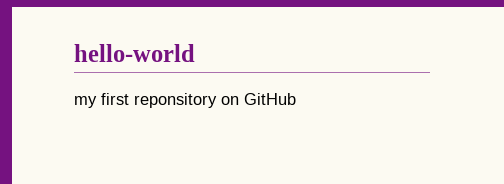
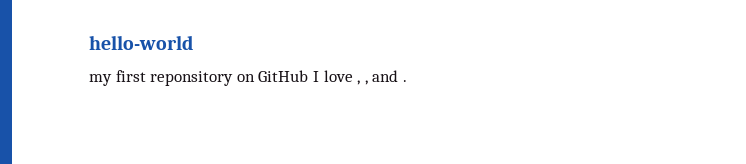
- my first reponsitory on GitHub
+ my first reponsitory on GitHub I love , , and .

